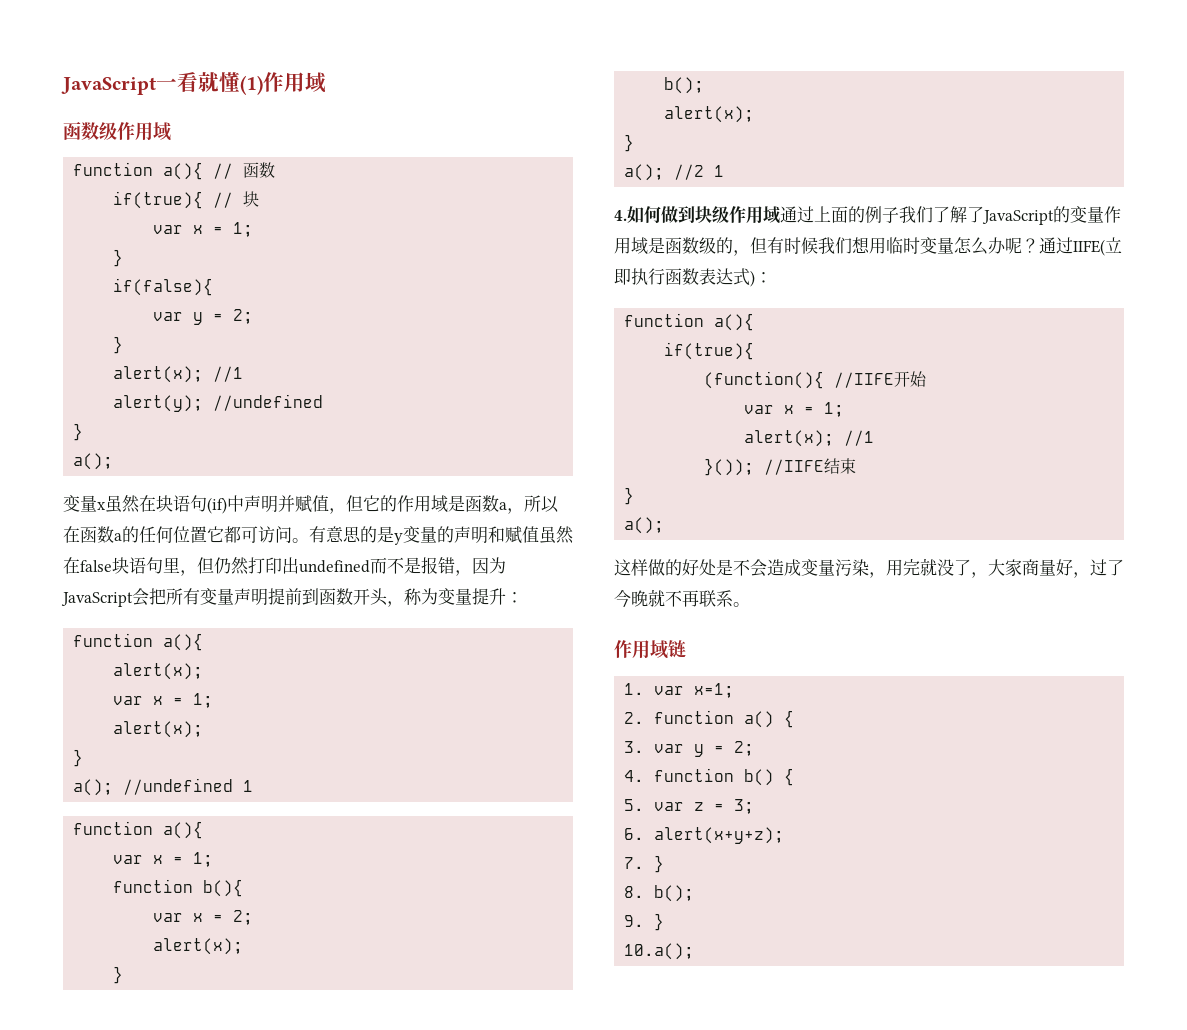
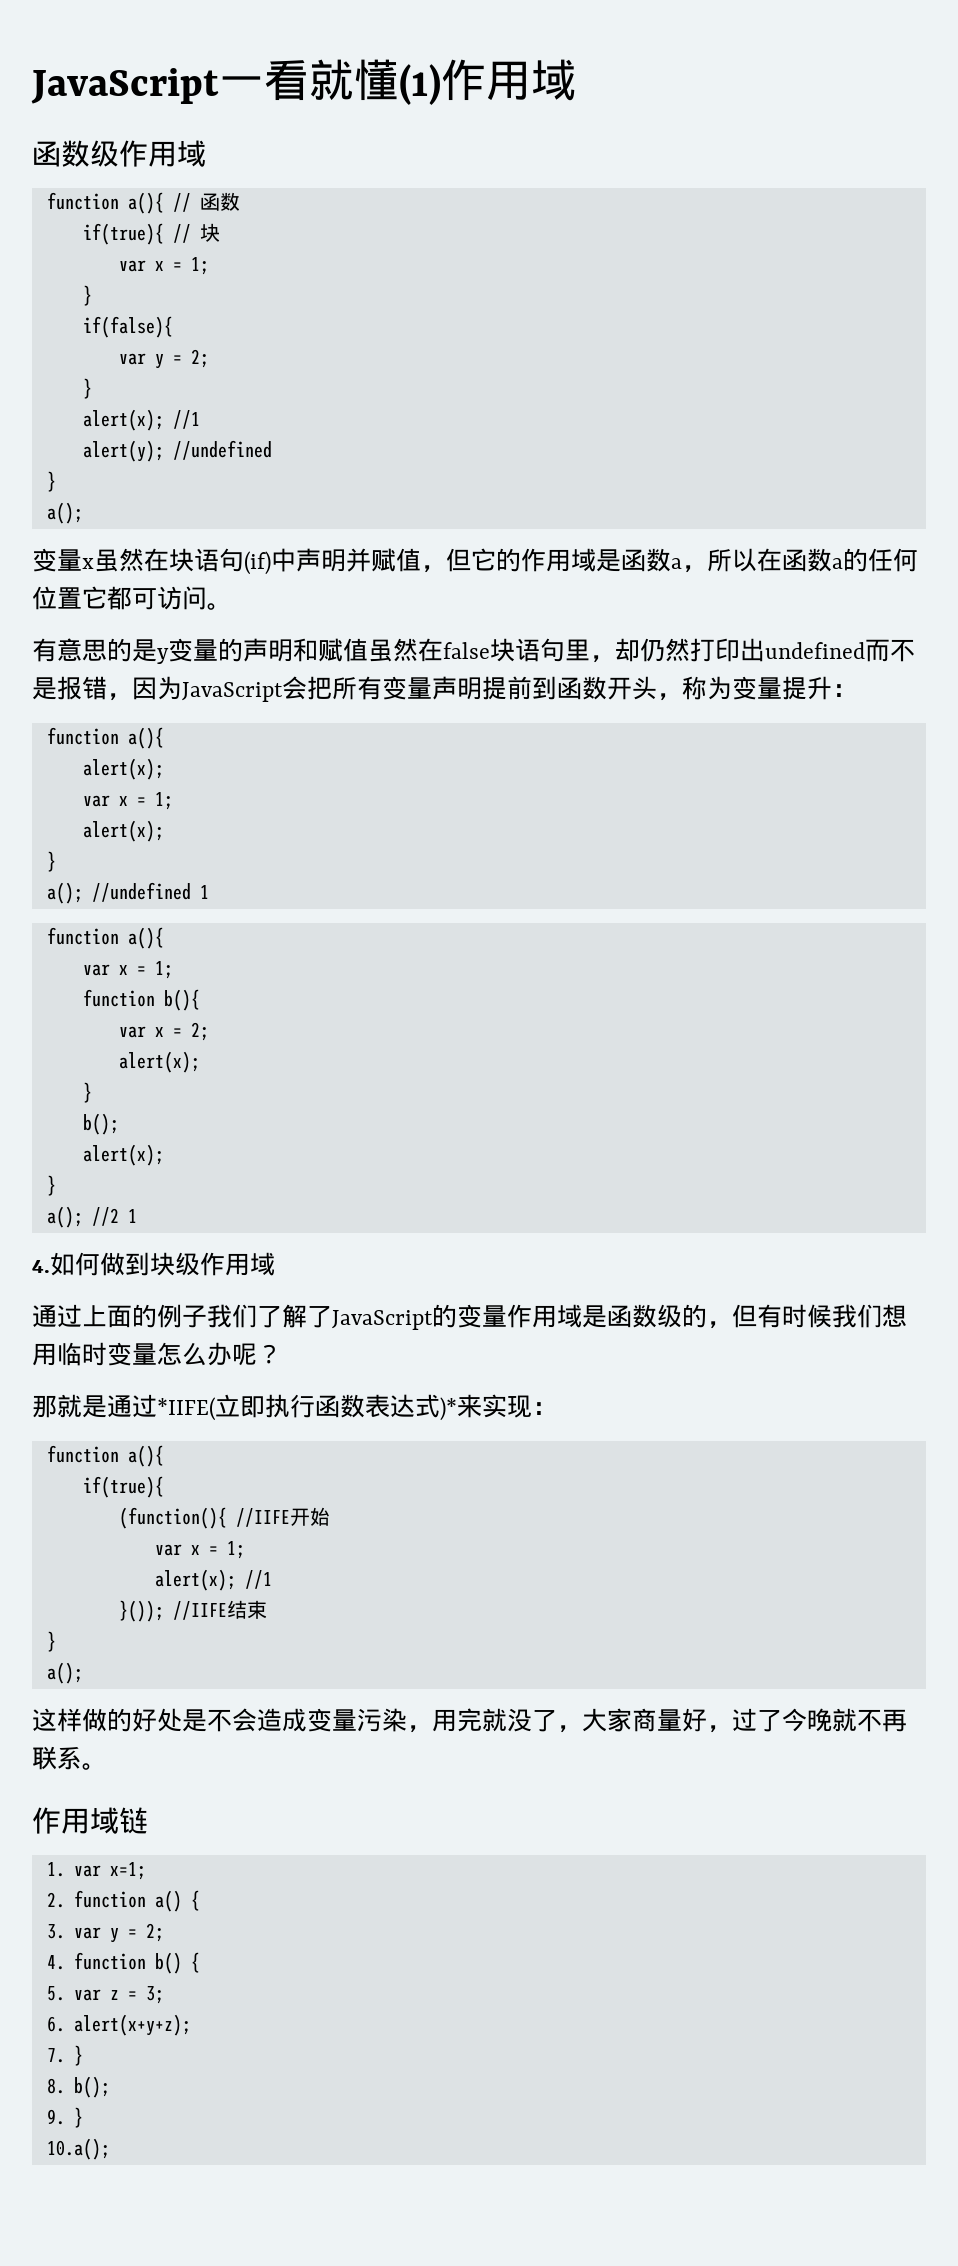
- 变量x虽然在块语句(if)中声明并赋值，但它的作用域是函数a，所以在函数a的任何位置它都可访问。有意思的是y变量的声明和赋值虽然在false块语句里，但仍然打印出undefined而不是报错，因为JavaScript会把所有变量声明提前到函数开头，称为变量提升：
+ 变量x虽然在块语句(if)中声明并赋值，但它的作用域是函数a，所以在函数a的任何位置它都可访问。
+ 有意思的是y变量的声明和赋值虽然在false块语句里，却仍然打印出undefined而不是报错，因为JavaScript会把所有变量声明提前到函数开头，称为变量提升：
- 4.如何做到块级作用域通过上面的例子我们了解了JavaScript的变量作用域是函数级的，但有时候我们想用临时变量怎么办呢？通过IIFE(立即执行函数表达式)：
+ 4.如何做到块级作用域
+ 通过上面的例子我们了解了JavaScript的变量作用域是函数级的，但有时候我们想用临时变量怎么办呢？
+ 那就是通过*IIFE(立即执行函数表达式)*来实现：

